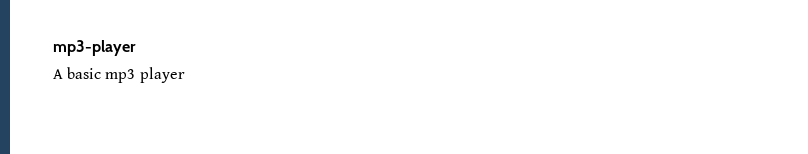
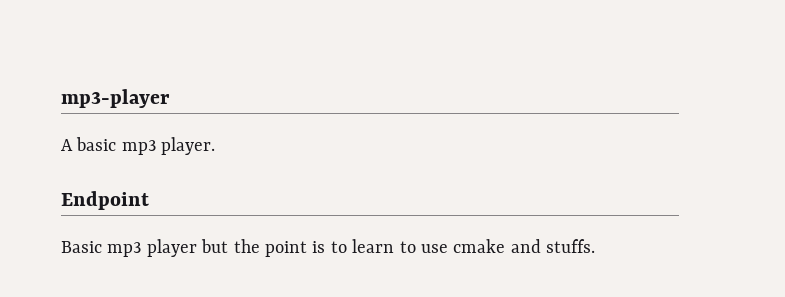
- A basic mp3 player
+ A basic mp3 player.
+ Endpoint
+ Basic mp3 player but the point is to learn to use cmake and stuffs.

